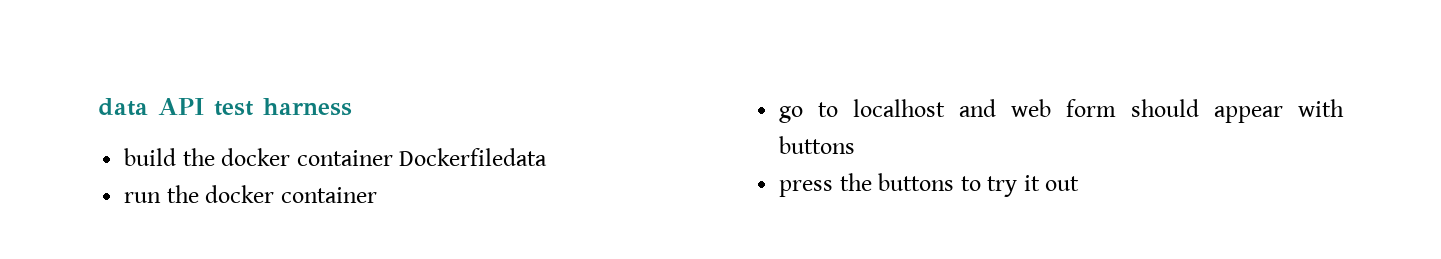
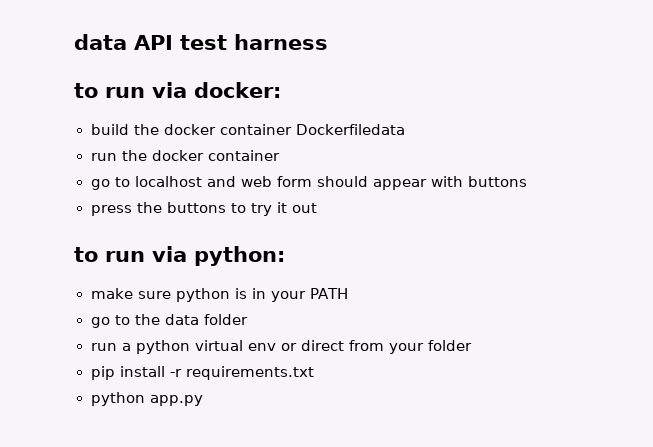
+ to run via docker:
+ to run via python:
+ make sure python is in your PATH
+ go to the data folder
+ run a python virtual env or direct from your folder
+ pip install -r requirements.txt
+ python app.py

